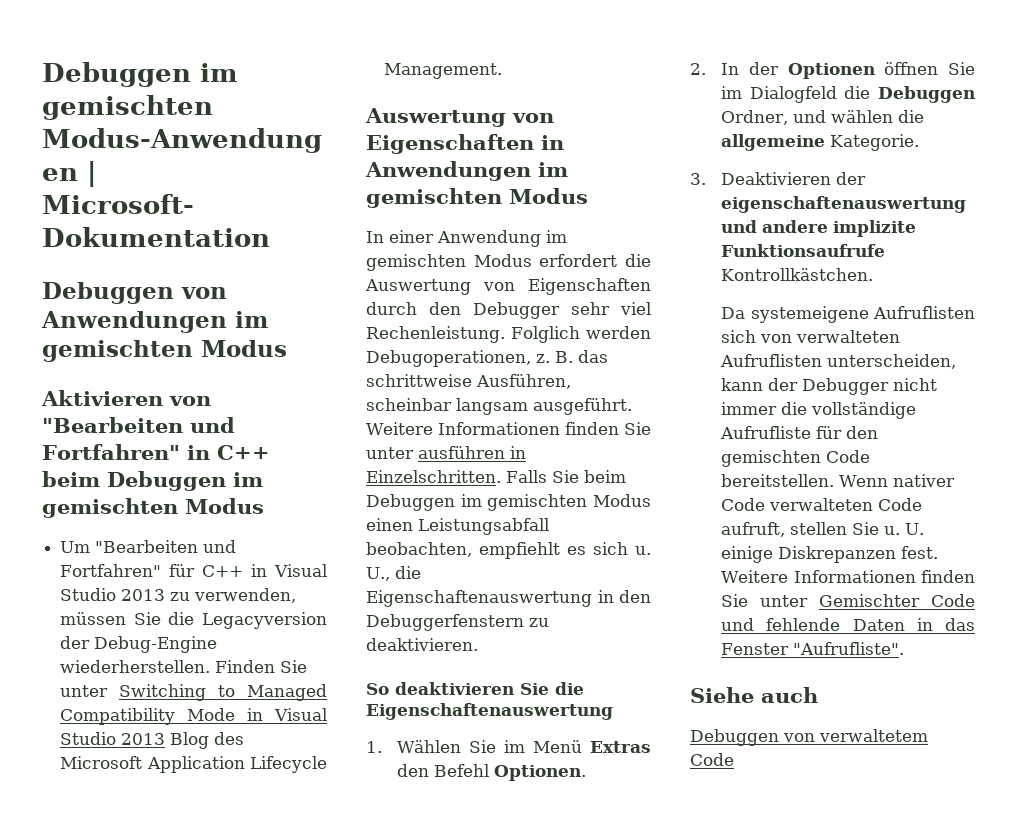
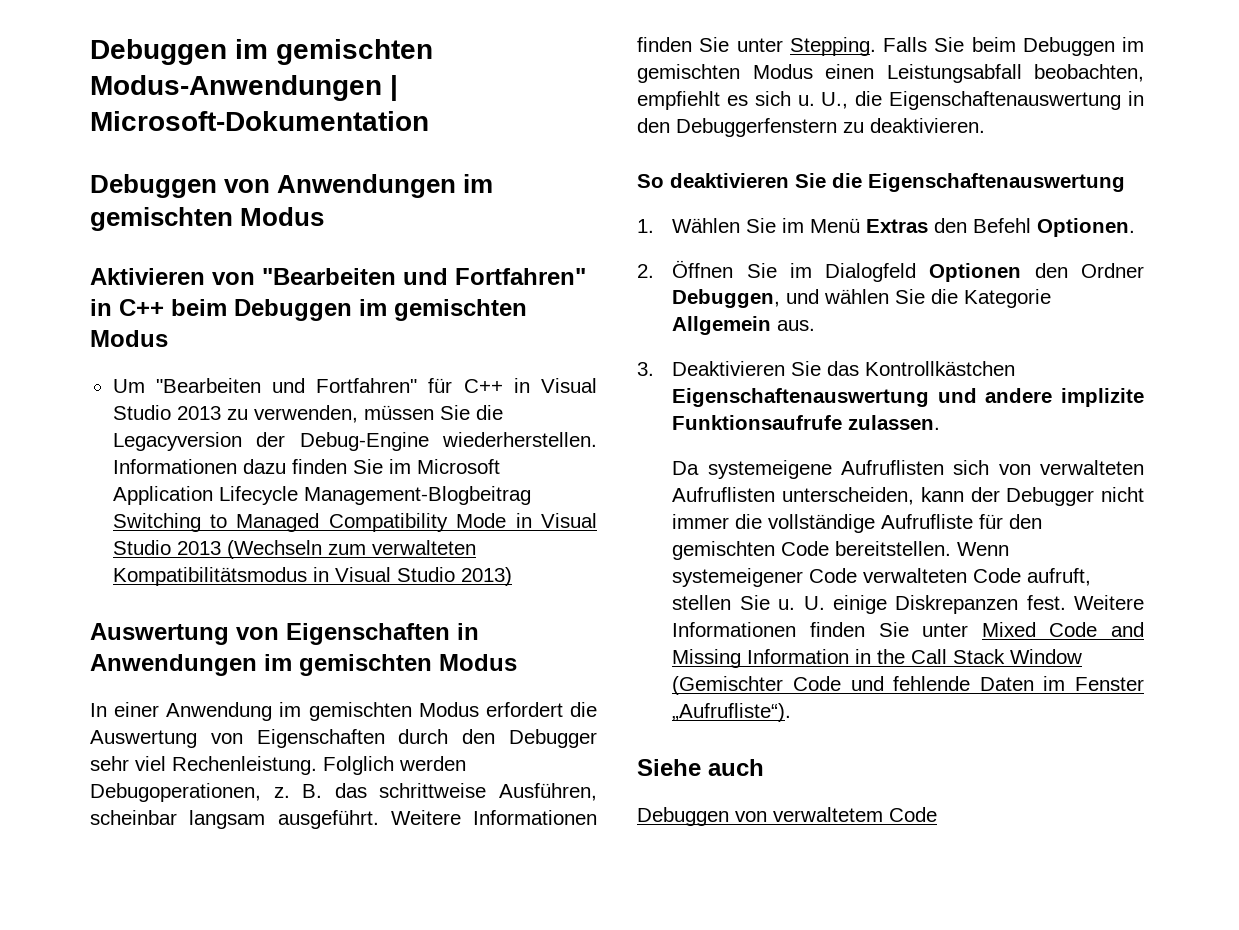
- Finden Sie unter Switching to Managed Compatibility Mode in Visual Studio 2013 Blog des Microsoft Application Lifecycle Management.
+ Informationen dazu finden Sie im Microsoft Application Lifecycle Management-Blogbeitrag Switching to Managed Compatibility Mode in Visual Studio 2013 (Wechseln zum verwalteten Kompatibilitätsmodus in Visual Studio 2013)
- Weitere Informationen finden Sie unter ausführen in Einzelschritten.
+ Weitere Informationen finden Sie unter Stepping.
- 2. In der Optionen öffnen Sie im Dialogfeld die Debuggen Ordner, und wählen die allgemeine Kategorie.
- 3. Deaktivieren der eigenschaftenauswertung und andere implizite Funktionsaufrufe Kontrollkästchen.
+ 2. Öffnen Sie im Dialogfeld Optionen den Ordner Debuggen, und wählen Sie die Kategorie Allgemein aus.
+ 3. Deaktivieren Sie das Kontrollkästchen Eigenschaftenauswertung und andere implizite Funktionsaufrufe zulassen.
- Wenn nativer Code verwalteten Code aufruft, stellen Sie u.
+ Wenn systemeigener Code verwalteten Code aufruft, stellen Sie u.
- Weitere Informationen finden Sie unter Gemischter Code und fehlende Daten in das Fenster "Aufrufliste".
+ Weitere Informationen finden Sie unter Mixed Code and Missing Information in the Call Stack Window (Gemischter Code und fehlende Daten im Fenster „Aufrufliste“).

